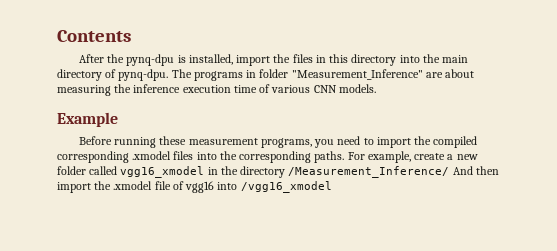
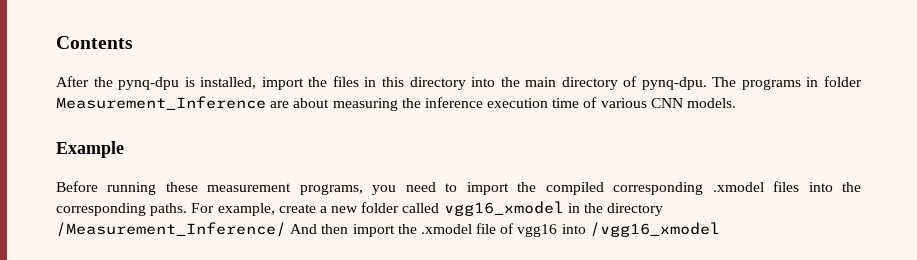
- The programs in folder "Measurement_Inference" are about measuring the inference execution time of various CNN models.
+ The programs in folder Measurement_Inference are about measuring the inference execution time of various CNN models.

